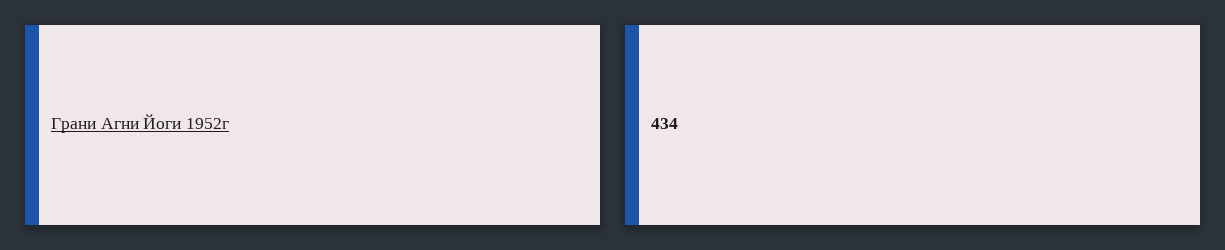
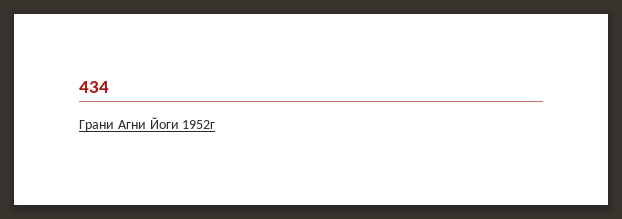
+ 434
- 434

